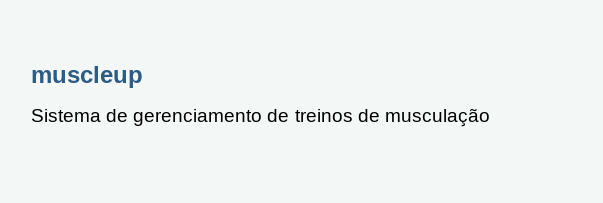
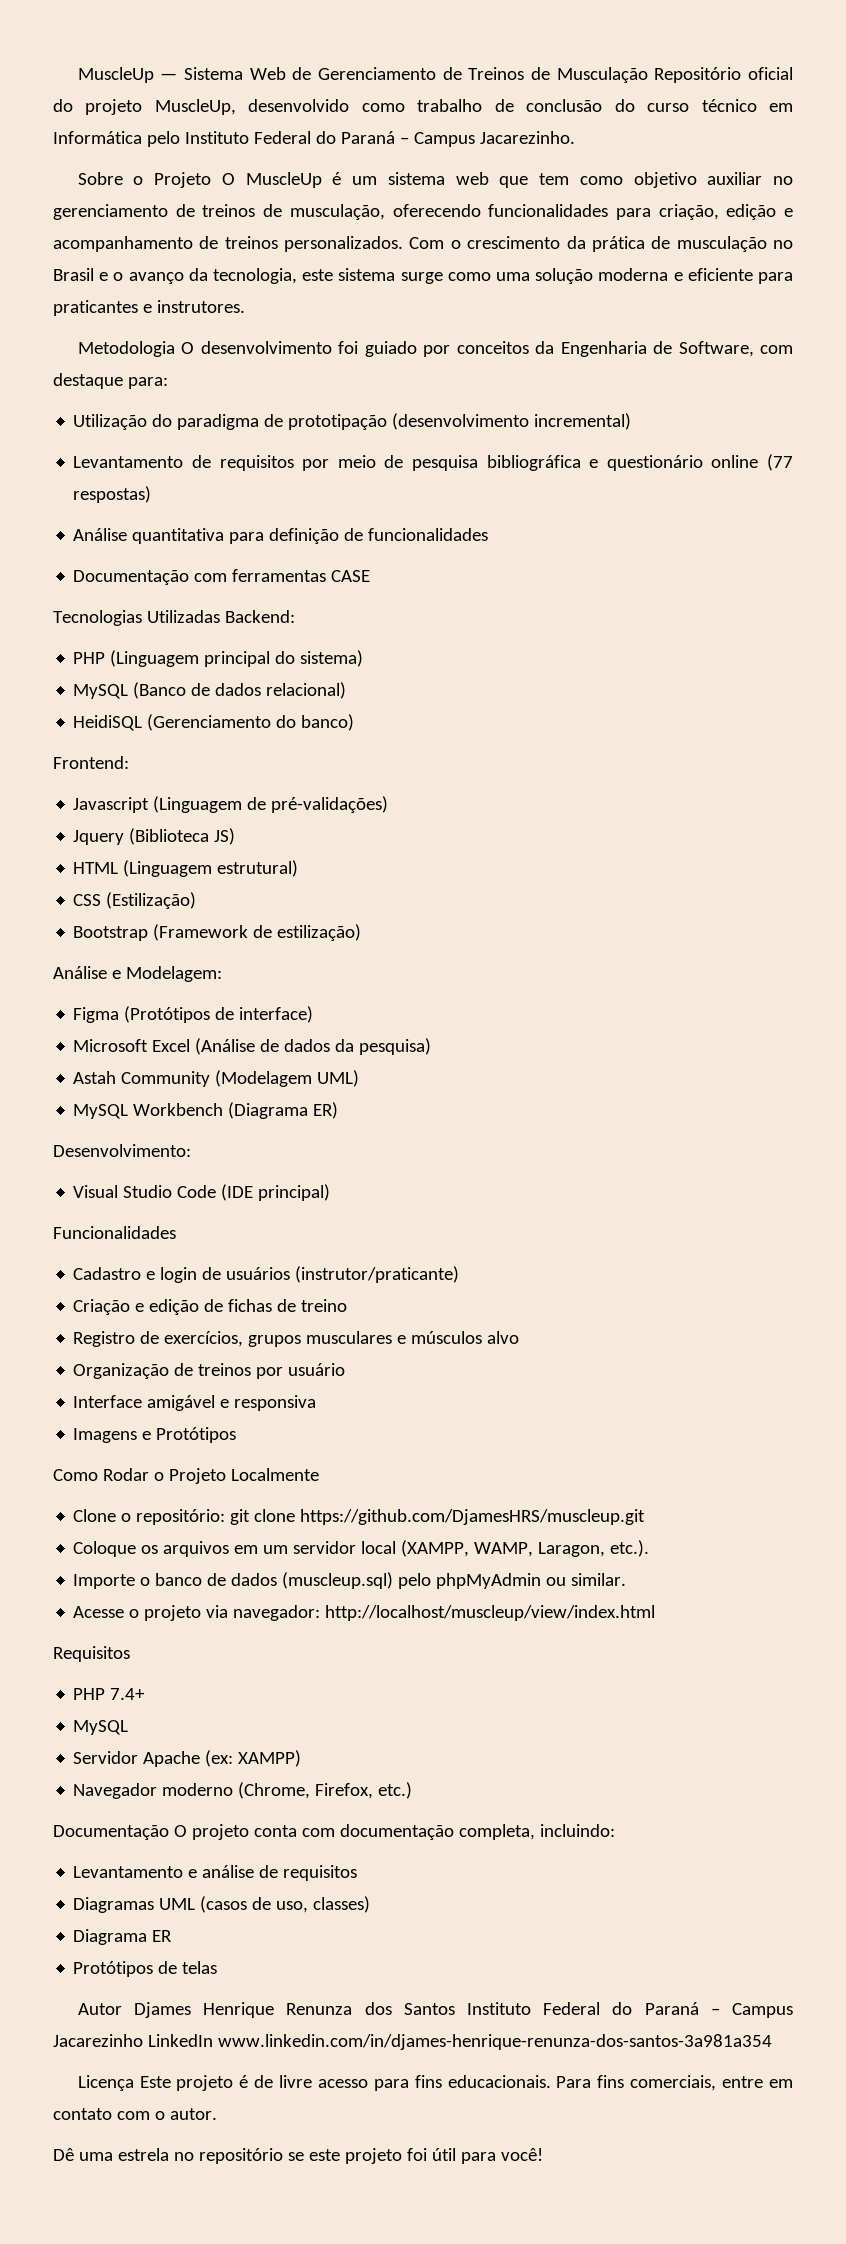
- muscleup
- Sistema de gerenciamento de treinos de musculação
+ MuscleUp — Sistema Web de Gerenciamento de Treinos de Musculação Repositório oficial do projeto MuscleUp, desenvolvido como trabalho de conclusão do curso técnico em Informática pelo Instituto Federal do Paraná – Campus Jacarezinho.
+ Sobre o Projeto O MuscleUp é um sistema web que tem como objetivo auxiliar no gerenciamento de treinos de musculação, oferecendo funcionalidades para criação, edição e acompanhamento de treinos personalizados. Com o crescimento da prática de musculação no Brasil e o avanço da tecnologia, este sistema surge como uma solução moderna e eficiente para praticantes e instrutores.
+ Metodologia O desenvolvimento foi guiado por conceitos da Engenharia de Software, com destaque para:
+ Utilização do paradigma de prototipação (desenvolvimento incremental)
+ Levantamento de requisitos por meio de pesquisa bibliográfica e questionário online (77 respostas)
+ Análise quantitativa para definição de funcionalidades
+ Documentação com ferramentas CASE
+ Tecnologias Utilizadas Backend:
+ PHP (Linguagem principal do sistema)
+ MySQL (Banco de dados relacional)
+ HeidiSQL (Gerenciamento do banco)
+ Frontend:
+ Javascript (Linguagem de pré-validações)
+ Jquery (Biblioteca JS)
+ HTML (Linguagem estrutural)
+ CSS (Estilização)
+ Bootstrap (Framework de estilização)
+ Análise e Modelagem:
+ Figma (Protótipos de interface)
+ Microsoft Excel (Análise de dados da pesquisa)
+ Astah Community (Modelagem UML)
+ MySQL Workbench (Diagrama ER)
+ Desenvolvimento:
+ Visual Studio Code (IDE principal)
+ Funcionalidades
+ Cadastro e login de usuários (instrutor/praticante)
+ Criação e edição de fichas de treino
+ Registro de exercícios, grupos musculares e músculos alvo
+ Organização de treinos por usuário
+ Interface amigável e responsiva
+ Imagens e Protótipos
+ Como Rodar o Projeto Localmente
+ Clone o repositório: git clone https://github.com/DjamesHRS/muscleup.git
+ Coloque os arquivos em um servidor local (XAMPP, WAMP, Laragon, etc.).
+ Importe o banco de dados (muscleup.sql) pelo phpMyAdmin ou similar.
+ Acesse o projeto via navegador: http://localhost/muscleup/view/index.html
+ Requisitos
+ PHP 7.4+
+ MySQL
+ Servidor Apache (ex: XAMPP)
+ Navegador moderno (Chrome, Firefox, etc.)
+ Documentação O projeto conta com documentação completa, incluindo:
+ Levantamento e análise de requisitos
+ Diagramas UML (casos de uso, classes)
+ Diagrama ER
+ Protótipos de telas
+ Autor Djames Henrique Renunza dos Santos Instituto Federal do Paraná – Campus Jacarezinho LinkedIn www.linkedin.com/in/djames-henrique-renunza-dos-santos-3a981a354
+ Licença Este projeto é de livre acesso para fins educacionais. Para fins comerciais, entre em contato com o autor.
+ Dê uma estrela no repositório se este projeto foi útil para você!

